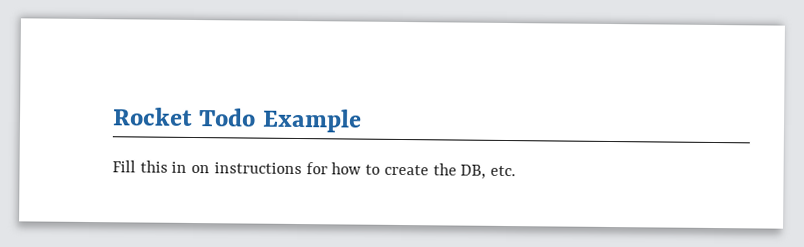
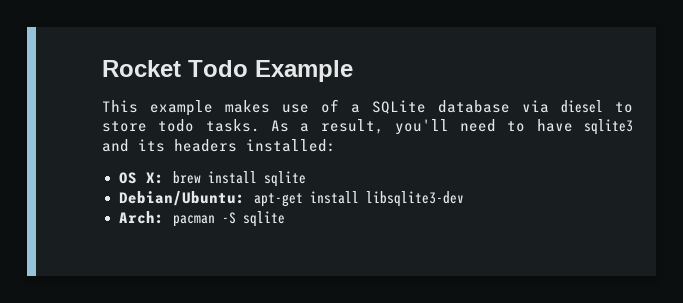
- Fill this in on instructions for how to create the DB, etc.
+ This example makes use of a SQLite database via diesel to store todo tasks. As a result, you'll need to have sqlite3 and its headers installed:
+ OS X: brew install sqlite
+ Debian/Ubuntu: apt-get install libsqlite3-dev
+ Arch: pacman -S sqlite

